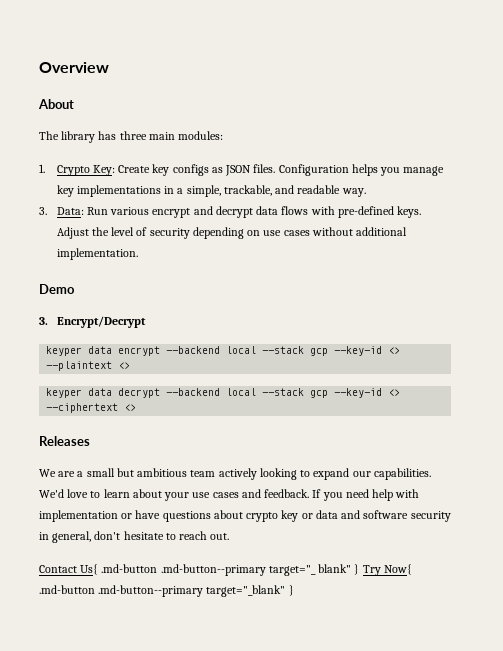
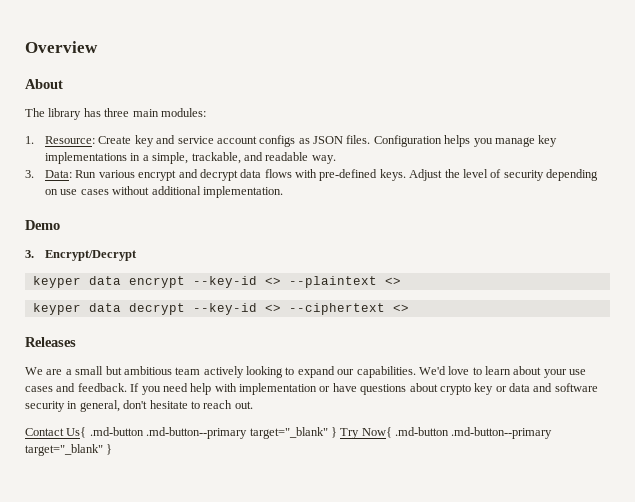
- 1. Crypto Key: Create key configs as JSON files.
+ 1. Resource: Create key and service account configs as JSON files.
- keyper data encrypt --backend local --stack gcp --key-id <> --plaintext <>
+ keyper data encrypt --key-id <> --plaintext <>
- keyper data decrypt --backend local --stack gcp --key-id <> --ciphertext <>
+ keyper data decrypt --key-id <> --ciphertext <>
- Contact Us{ .md-button .md-button--primary target="_ blank" } Try Now{ .md-button .md-button--primary target="_blank" }
+ Contact Us{ .md-button .md-button--primary target="_blank" } Try Now{ .md-button .md-button--primary target="_blank" }

